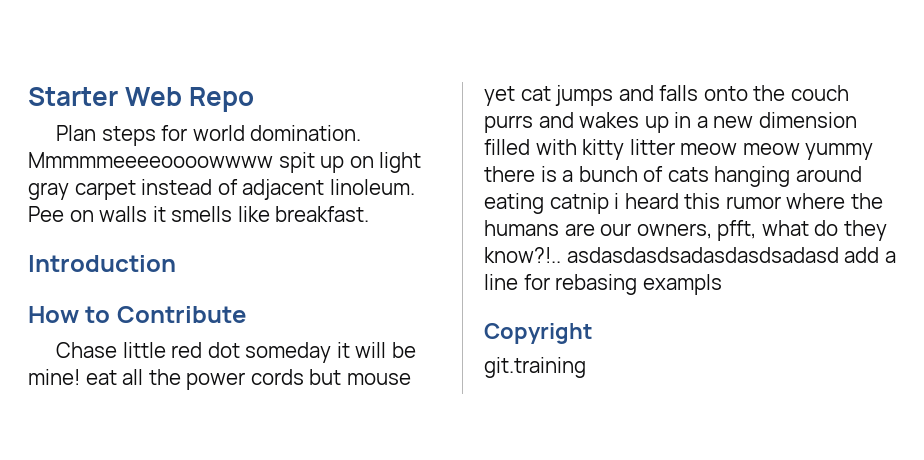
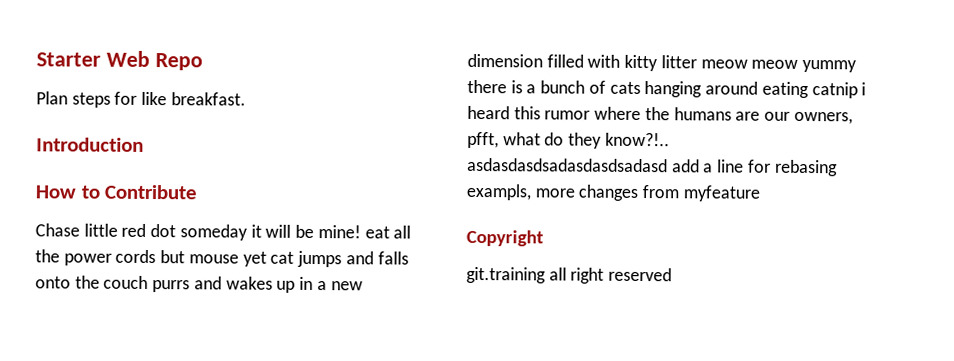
- Plan steps for world domination. Mmmmmeeeeoooowwww spit up on light gray carpet instead of adjacent linoleum. Pee on walls it smells like breakfast.
+ Plan steps for like breakfast.
- Chase little red dot someday it will be mine! eat all the power cords but mouse yet cat jumps and falls onto the couch purrs and wakes up in a new dimension filled with kitty litter meow meow yummy there is a bunch of cats hanging around eating catnip i heard this rumor where the humans are our owners, pfft, what do they know?!.. asdasdasdsadasdasdsadasd add a line for rebasing exampls
+ Chase little red dot someday it will be mine! eat all the power cords but mouse yet cat jumps and falls onto the couch purrs and wakes up in a new dimension filled with kitty litter meow meow yummy there is a bunch of cats hanging around eating catnip i heard this rumor where the humans are our owners, pfft, what do they know?!.. asdasdasdsadasdasdsadasd add a line for rebasing exampls, more changes from myfeature
- git.training
+ git.training all right reserved

